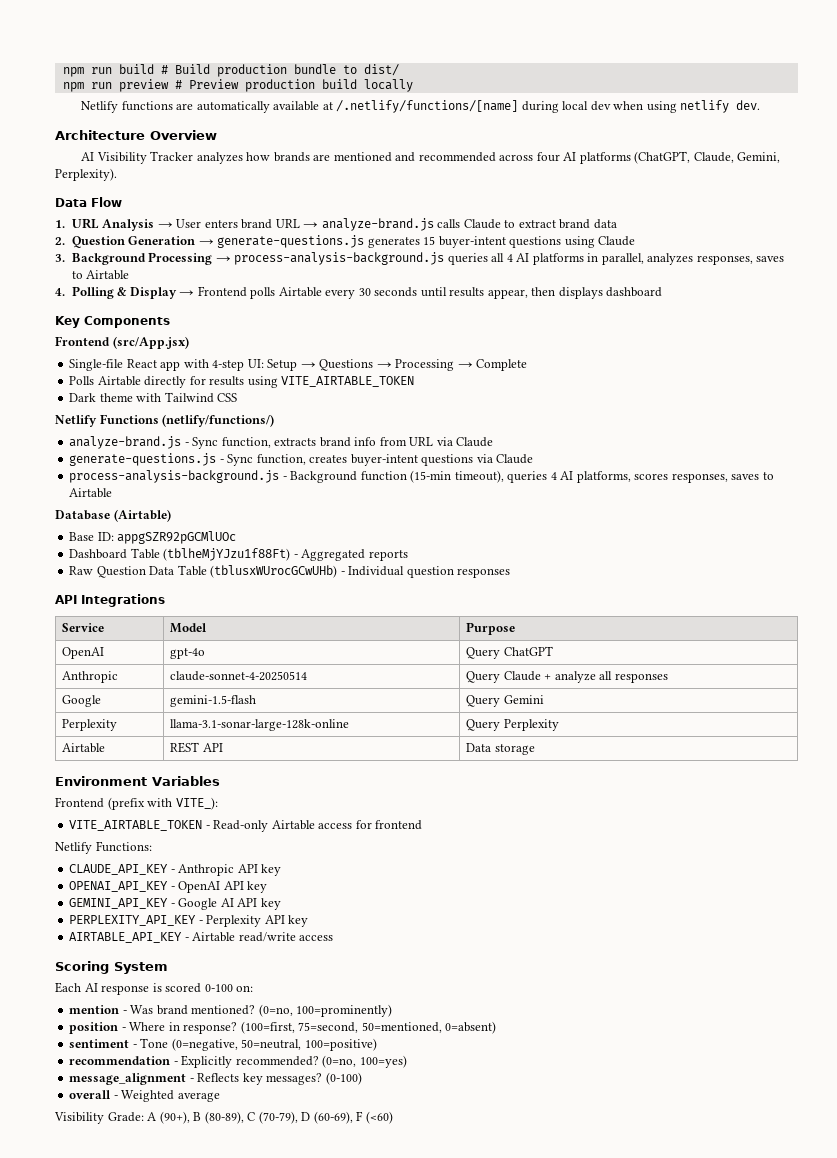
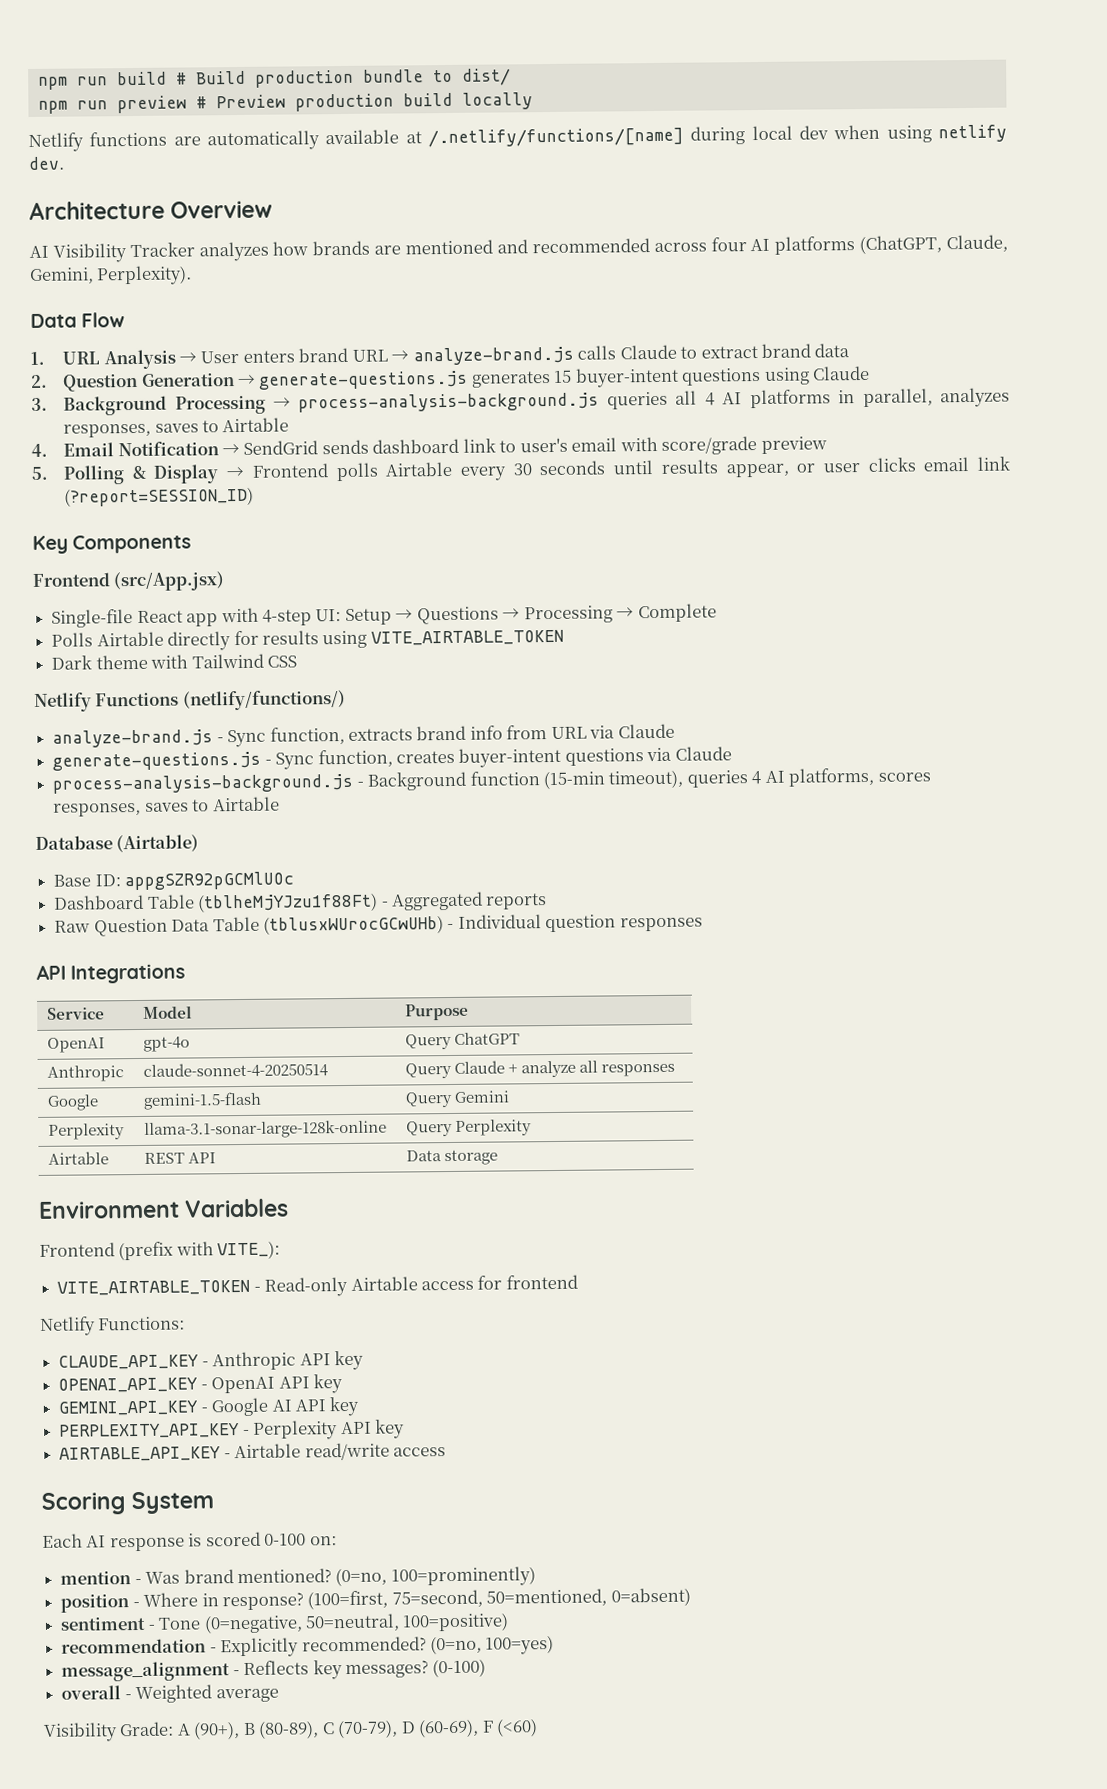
- 4. Polling & Display → Frontend polls Airtable every 30 seconds until results appear, then displays dashboard
+ 4. Email Notification → SendGrid sends dashboard link to user's email with score/grade preview
+ 5. Polling & Display → Frontend polls Airtable every 30 seconds until results appear, or user clicks email link (?report=SESSION_ID)

